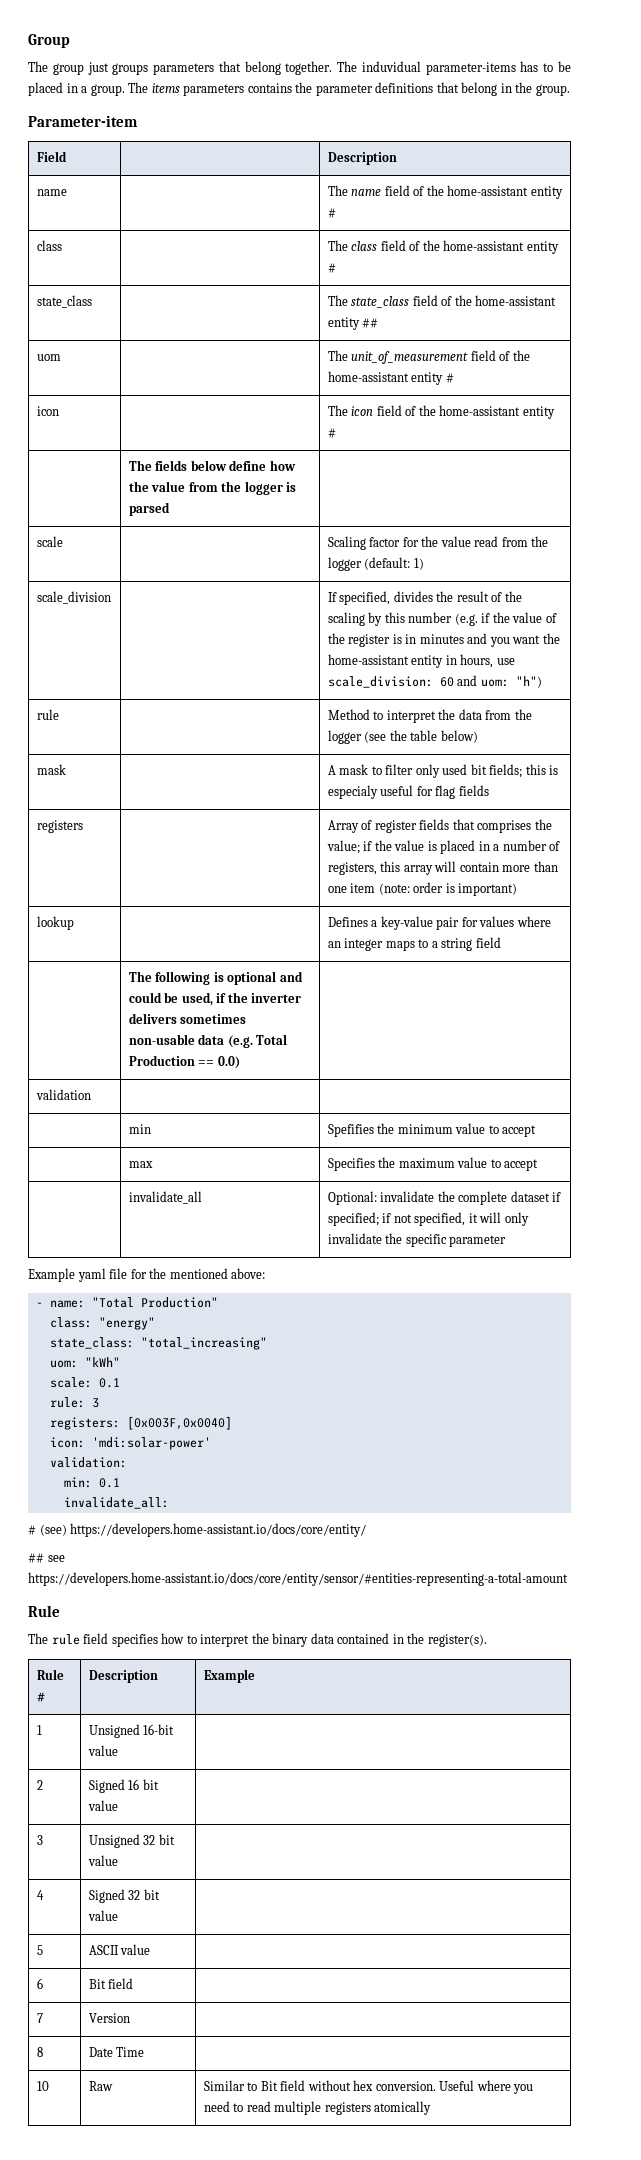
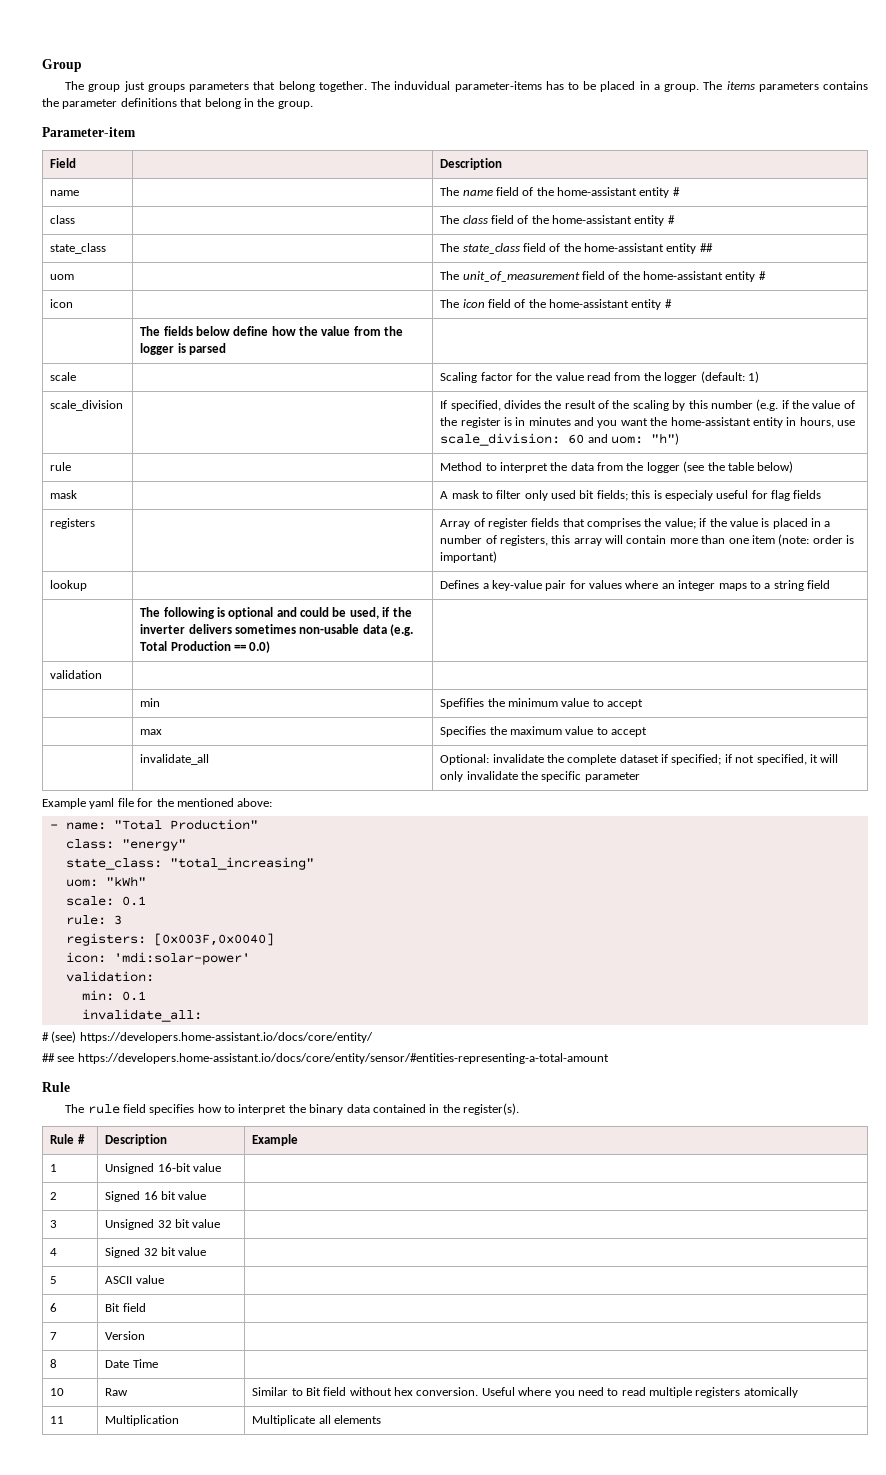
+ 11 | Multiplication | Multiplicate all elements

